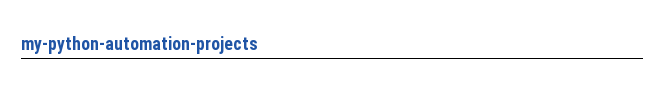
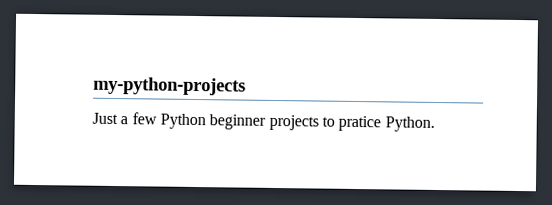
- my-python-automation-projects
+ my-python-projects
+ Just a few Python beginner projects to pratice Python.

